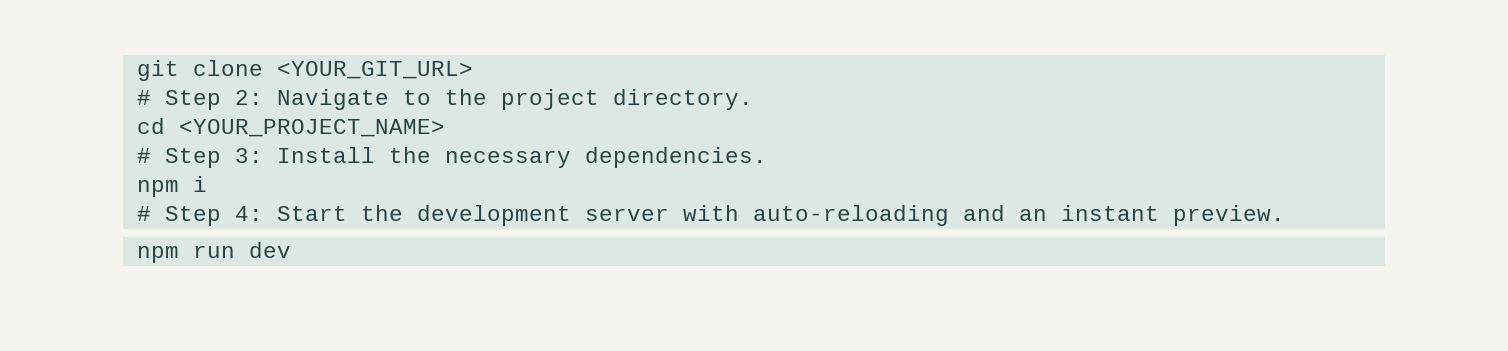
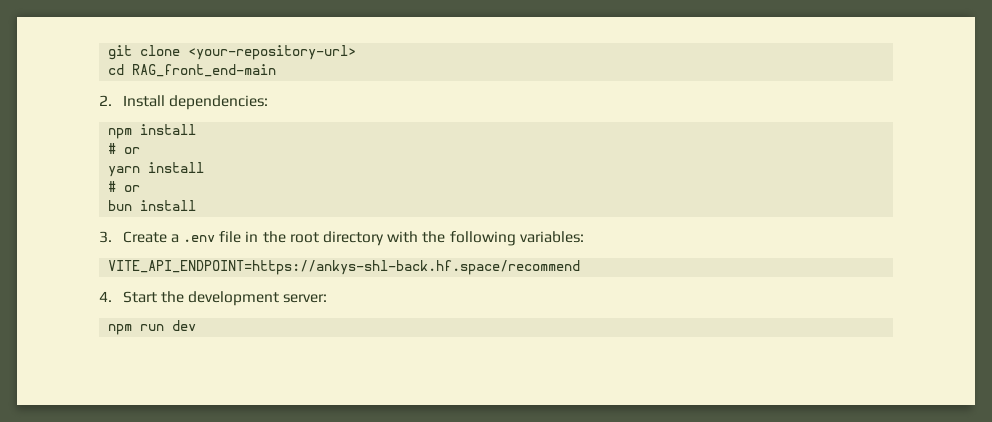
- git clone <YOUR_GIT_URL>
- # Step 2: Navigate to the project directory.
- cd <YOUR_PROJECT_NAME>
- # Step 3: Install the necessary dependencies.
- npm i
- # Step 4: Start the development server with auto-reloading and an instant preview.
+ git clone <your-repository-url>
+ cd RAG_front_end-main
+ 2. Install dependencies:
+ npm install
+ # or
+ yarn install
+ # or
+ bun install
+ 3. Create a .env file in the root directory with the following variables:
+ VITE_API_ENDPOINT=https://ankys-shl-back.hf.space/recommend
+ 4. Start the development server:

